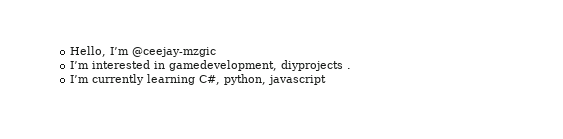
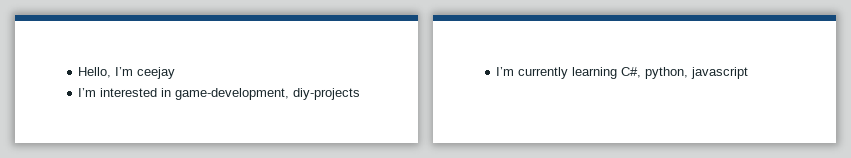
- Hello, I’m @ceejay-mzgic
+ Hello, I’m ceejay
- I’m interested in gamedevelopment, diyprojects .
+ I’m interested in game-development, diy-projects

